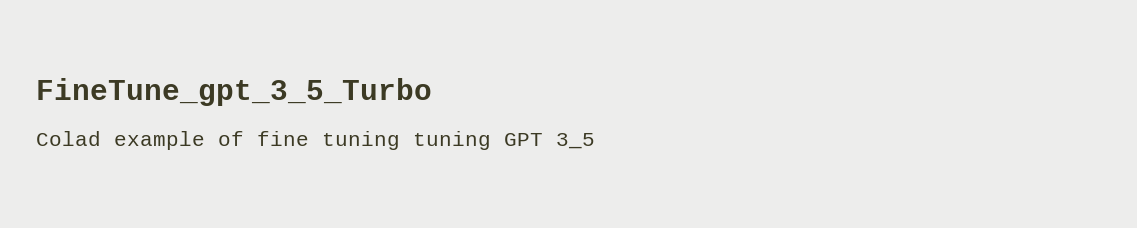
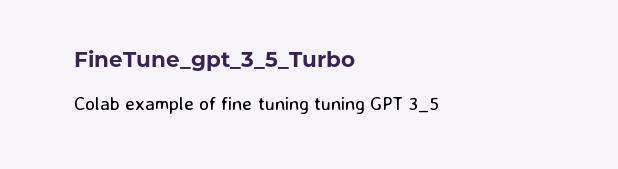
- Colad example of fine tuning tuning GPT 3_5
+ Colab example of fine tuning tuning GPT 3_5

